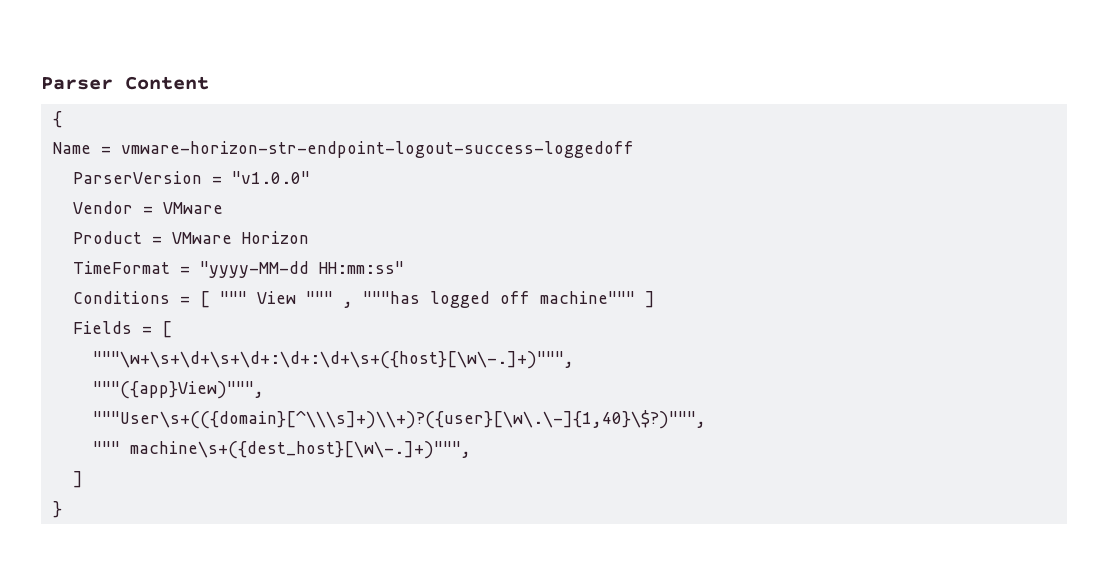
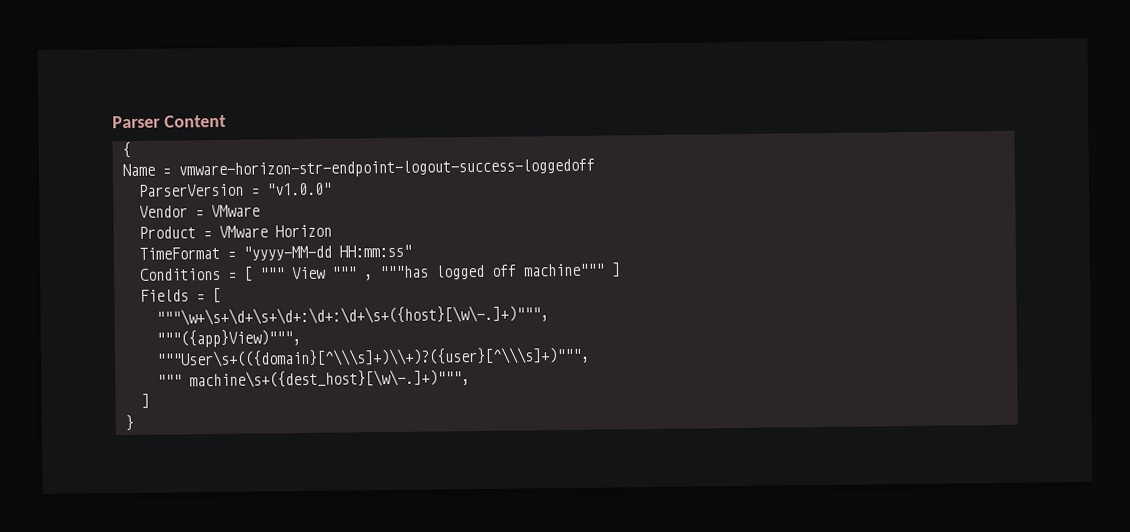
- """User\s+(({domain}[^\\\s]+)\\+)?({user}[\w\.\-]{1,40}\$?)""",
+ """User\s+(({domain}[^\\\s]+)\\+)?({user}[^\\\s]+)""",

